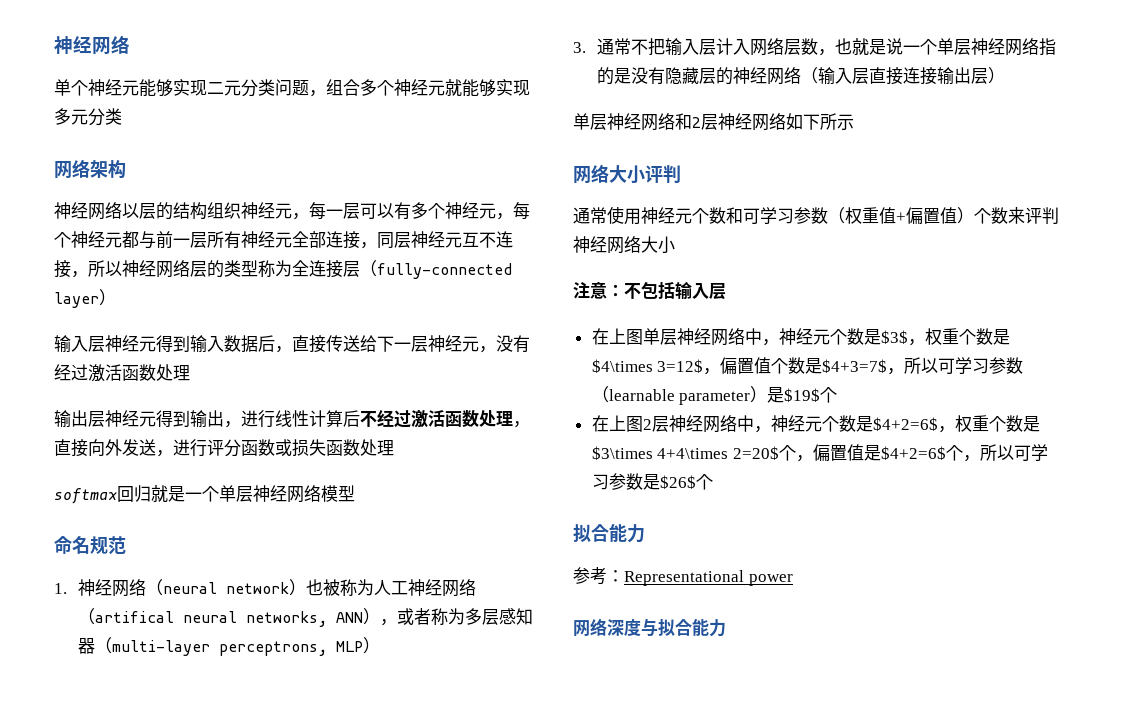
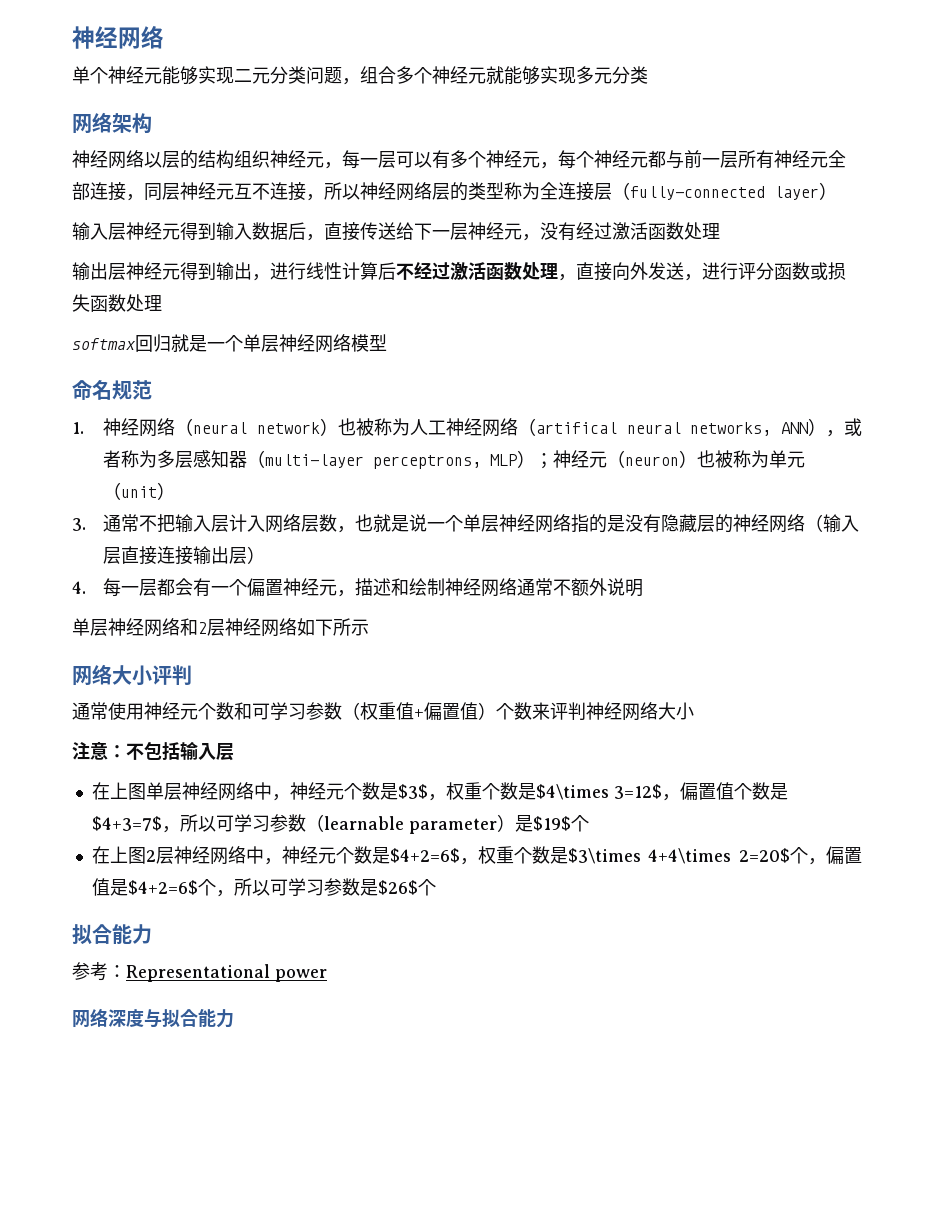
- 1.神经网络（neural network）也被称为人工神经网络（artifical neural networks, ANN），或者称为多层感知器（multi-layer perceptrons, MLP）
+ 1.神经网络（neural network）也被称为人工神经网络（artifical neural networks, ANN），或者称为多层感知器（multi-layer perceptrons, MLP）；神经元（neuron）也被称为单元（unit）
+ 4.每一层都会有一个偏置神经元，描述和绘制神经网络通常不额外说明

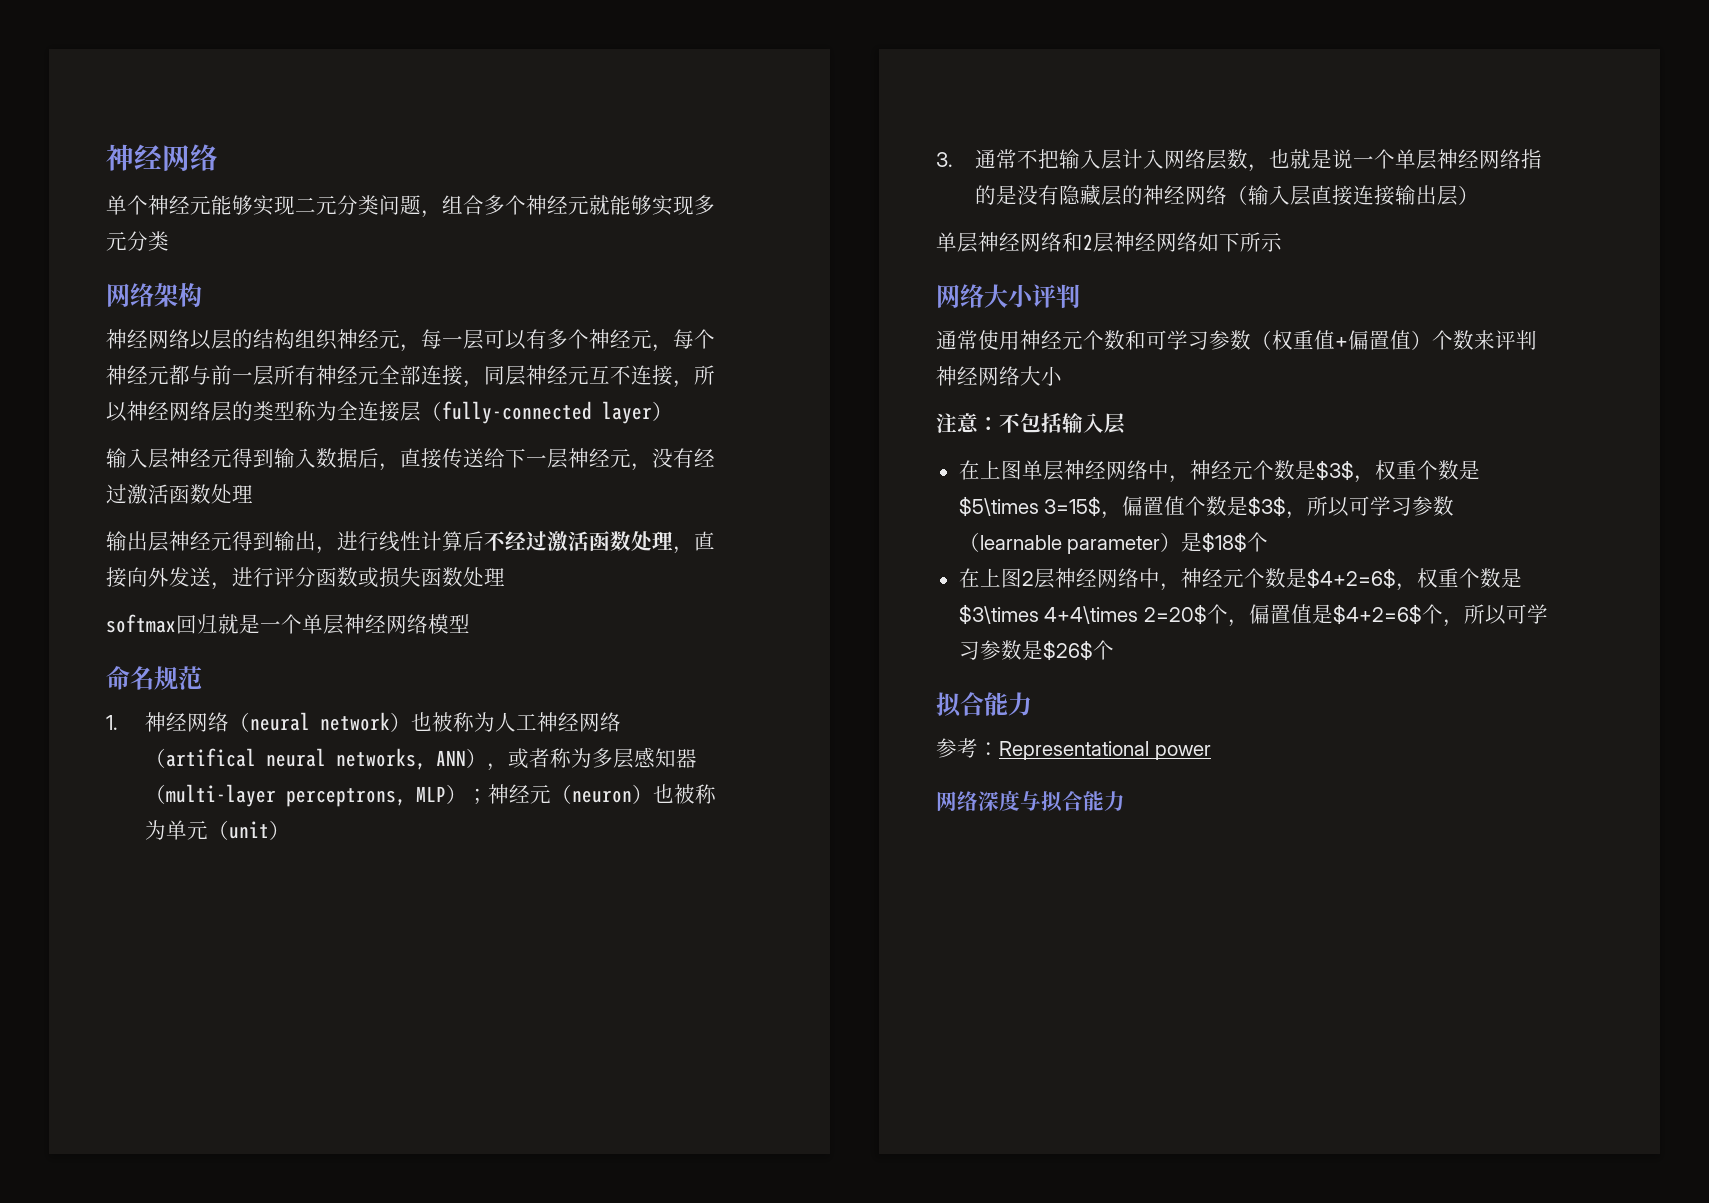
- 4.每一层都会有一个偏置神经元，描述和绘制神经网络通常不额外说明
- 在上图单层神经网络中，神经元个数是$3$，权重个数是$4\times 3=12$，偏置值个数是$4+3=7$，所以可学习参数（learnable parameter）是$19$个
+ 在上图单层神经网络中，神经元个数是$3$，权重个数是$5\times 3=15$，偏置值个数是$3$，所以可学习参数（learnable parameter）是$18$个

